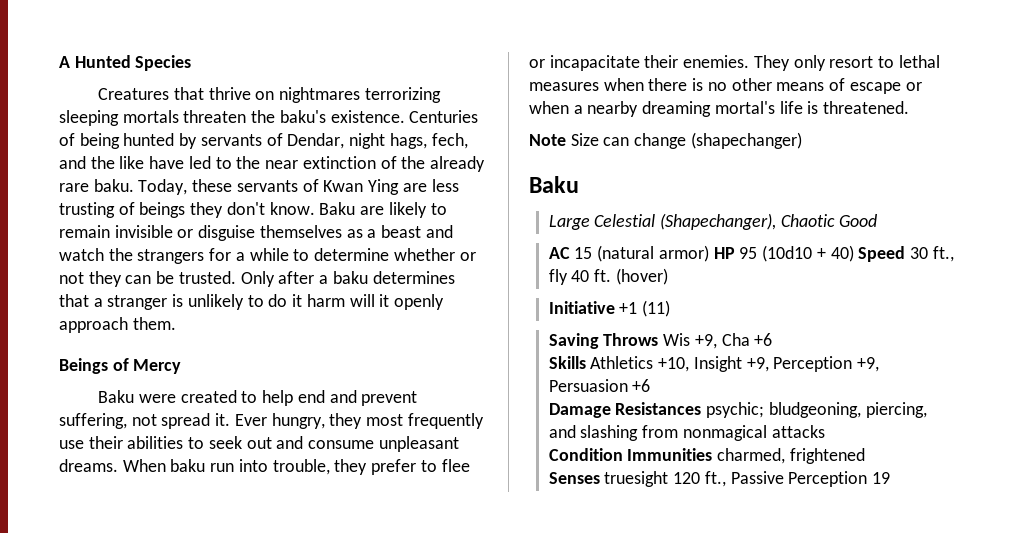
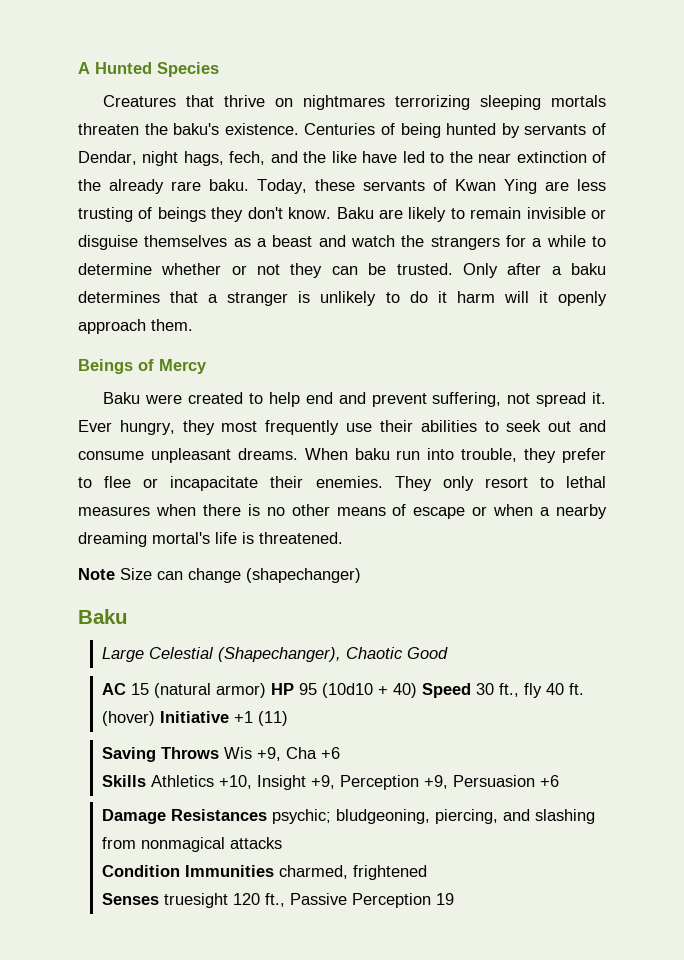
- (hover)
- Initiative +1 (11)
+ (hover) Initiative +1 (11)

